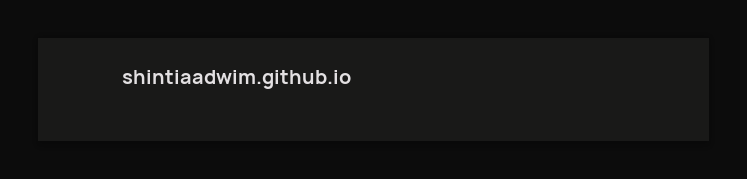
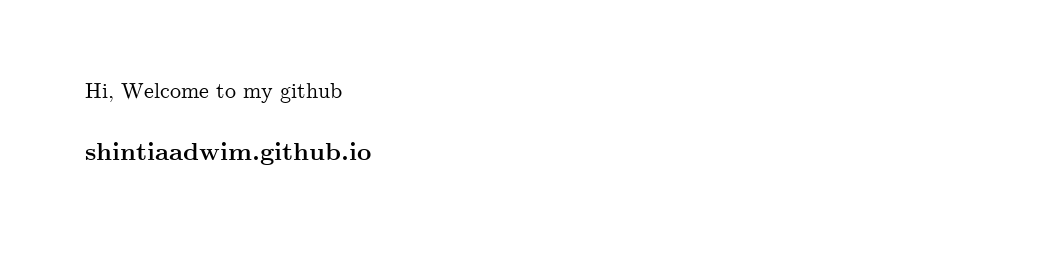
+ Hi, Welcome to my github

